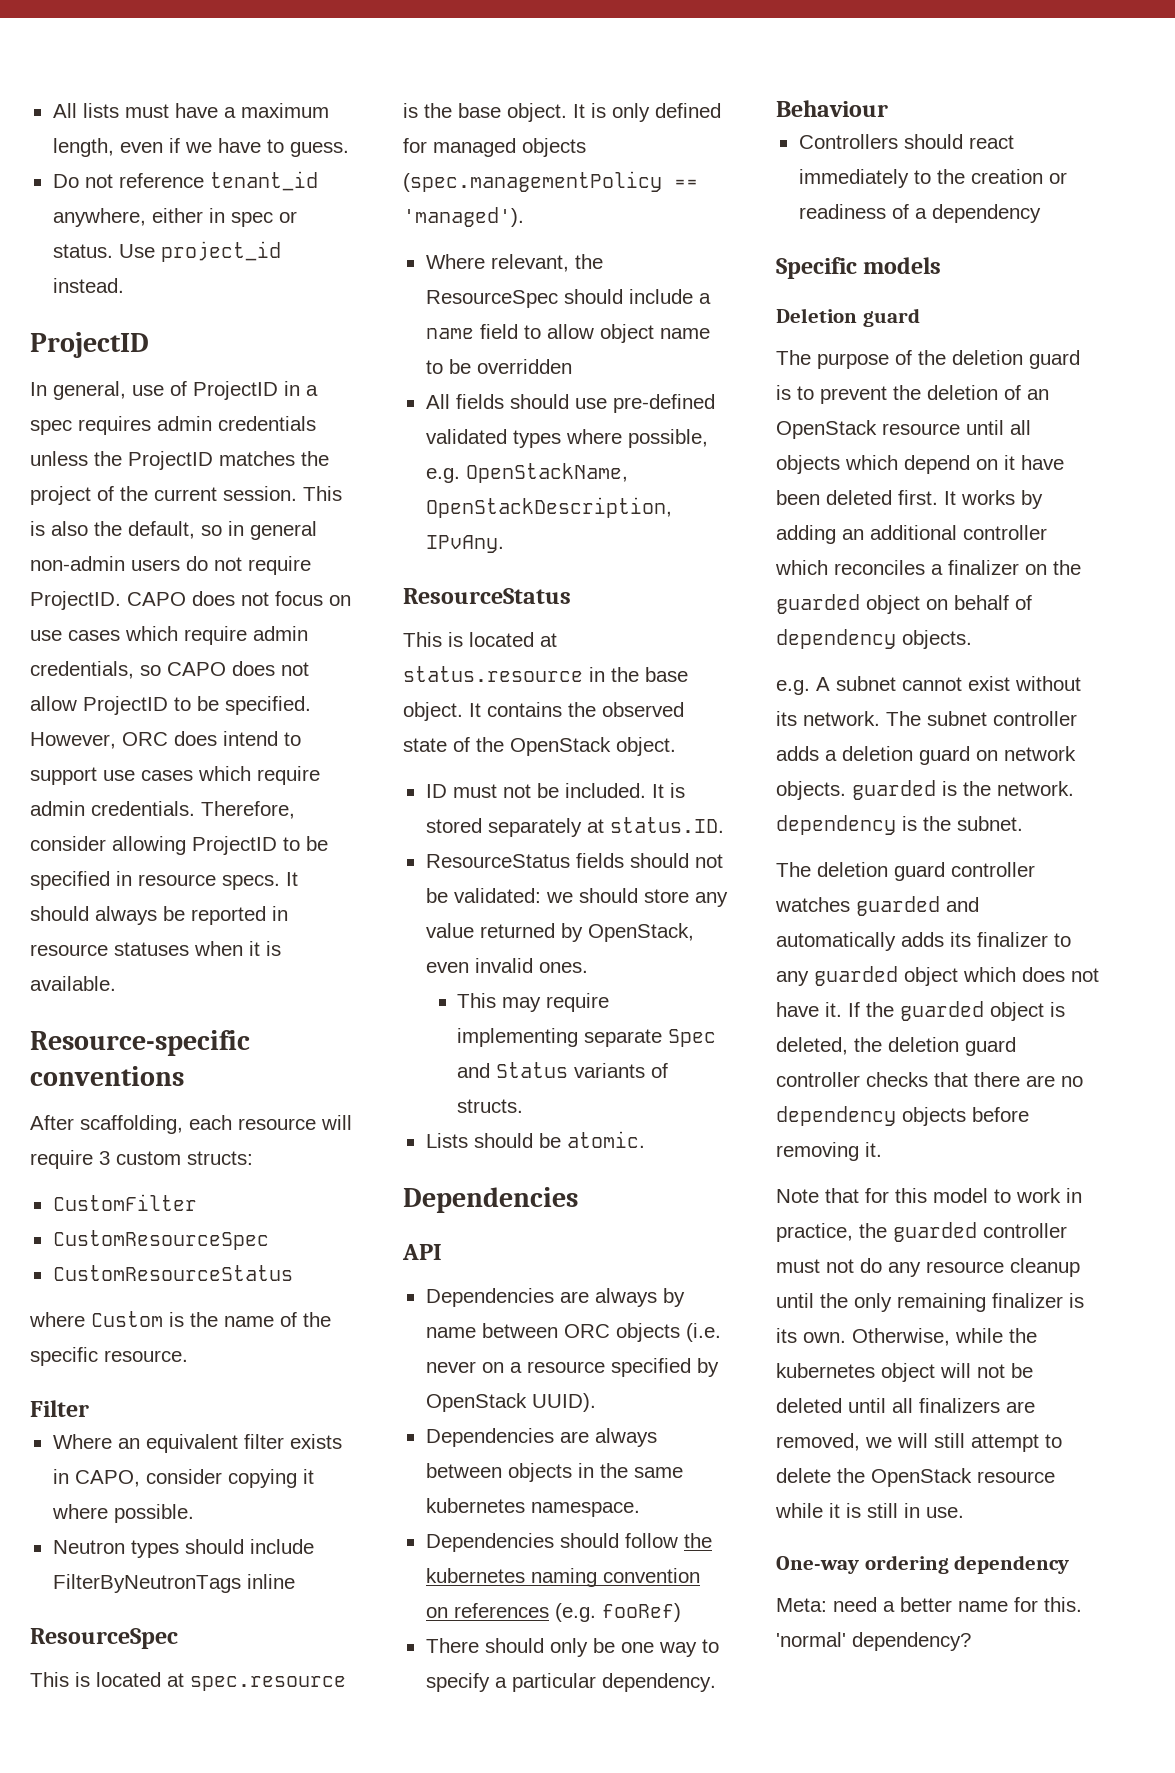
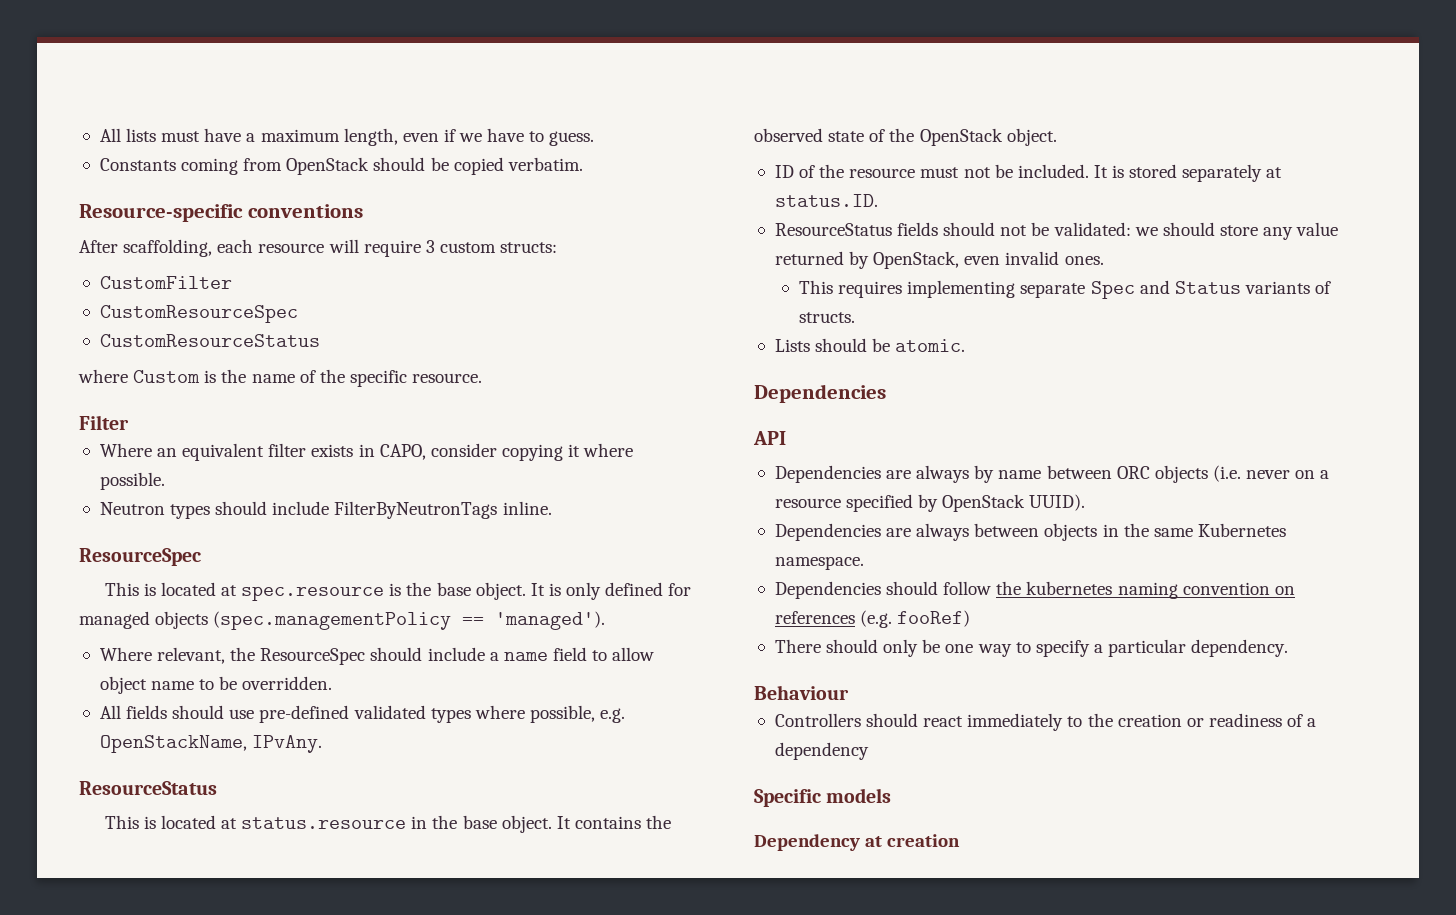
- Do not reference tenant_id anywhere, either in spec or status. Use project_id instead.
- ProjectID
- In general, use of ProjectID in a spec requires admin credentials unless the ProjectID matches the project of the current session. This is also the default, so in general non-admin users do not require ProjectID. CAPO does not focus on use cases which require admin credentials, so CAPO does not allow ProjectID to be specified. However, ORC does intend to support use cases which require admin credentials. Therefore, consider allowing ProjectID to be specified in resource specs. It should always be reported in resource statuses when it is available.
+ Constants coming from OpenStack should be copied verbatim.
- Neutron types should include FilterByNeutronTags inline
+ Neutron types should include FilterByNeutronTags inline.
- Where relevant, the ResourceSpec should include a name field to allow object name to be overridden
+ Where relevant, the ResourceSpec should include a name field to allow object name to be overridden.
- All fields should use pre-defined validated types where possible, e.g. OpenStackName, OpenStackDescription, IPvAny.
+ All fields should use pre-defined validated types where possible, e.g. OpenStackName, IPvAny.
- ID must not be included.
+ ID of the resource must not be included.
- This may require implementing separate Spec and Status variants of structs.
+ This requires implementing separate Spec and Status variants of structs.
- Dependencies are always between objects in the same kubernetes namespace.
+ Dependencies are always between objects in the same Kubernetes namespace.
- Deletion guard
- The purpose of the deletion guard is to prevent the deletion of an OpenStack resource until all objects which depend on it have been deleted first. It works by adding an additional controller which reconciles a finalizer on the guarded object on behalf of dependency objects.
- e.g. A subnet cannot exist without its network. The subnet controller adds a deletion guard on network objects. guarded is the network. dependency is the subnet.
- The deletion guard controller watches guarded and automatically adds its finalizer to any guarded object which does not have it. If the guarded object is deleted, the deletion guard controller checks that there are no dependency objects before removing it.
- Note that for this model to work in practice, the guarded controller must not do any resource cleanup until the only remaining finalizer is its own. Otherwise, while the kubernetes object will not be deleted until all finalizers are removed, we will still attempt to delete the OpenStack resource while it is still in use.
- One-way ordering dependency
- Meta: need a better name for this. 'normal' dependency?
+ Dependency at creation

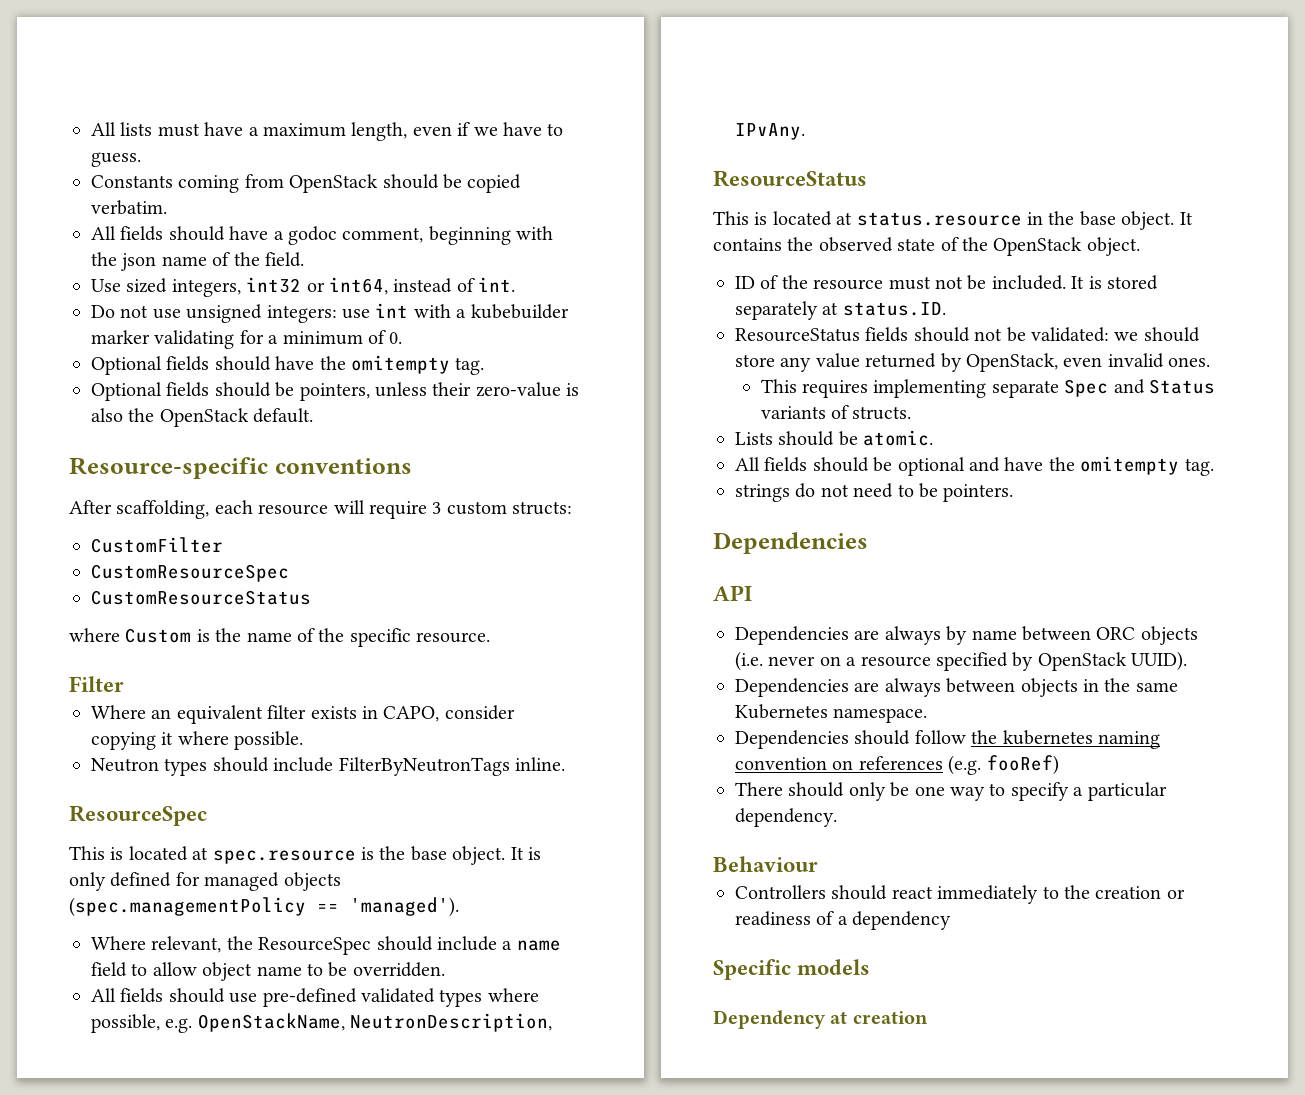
+ All fields should have a godoc comment, beginning with the json name of the field.
+ Use sized integers, int32 or int64, instead of int.
+ Do not use unsigned integers: use int with a kubebuilder marker validating for a minimum of 0.
+ Optional fields should have the omitempty tag.
+ Optional fields should be pointers, unless their zero-value is also the OpenStack default.
- All fields should use pre-defined validated types where possible, e.g. OpenStackName, IPvAny.
+ All fields should use pre-defined validated types where possible, e.g. OpenStackName, NeutronDescription, IPvAny.
+ All fields should be optional and have the omitempty tag.
+ strings do not need to be pointers.

